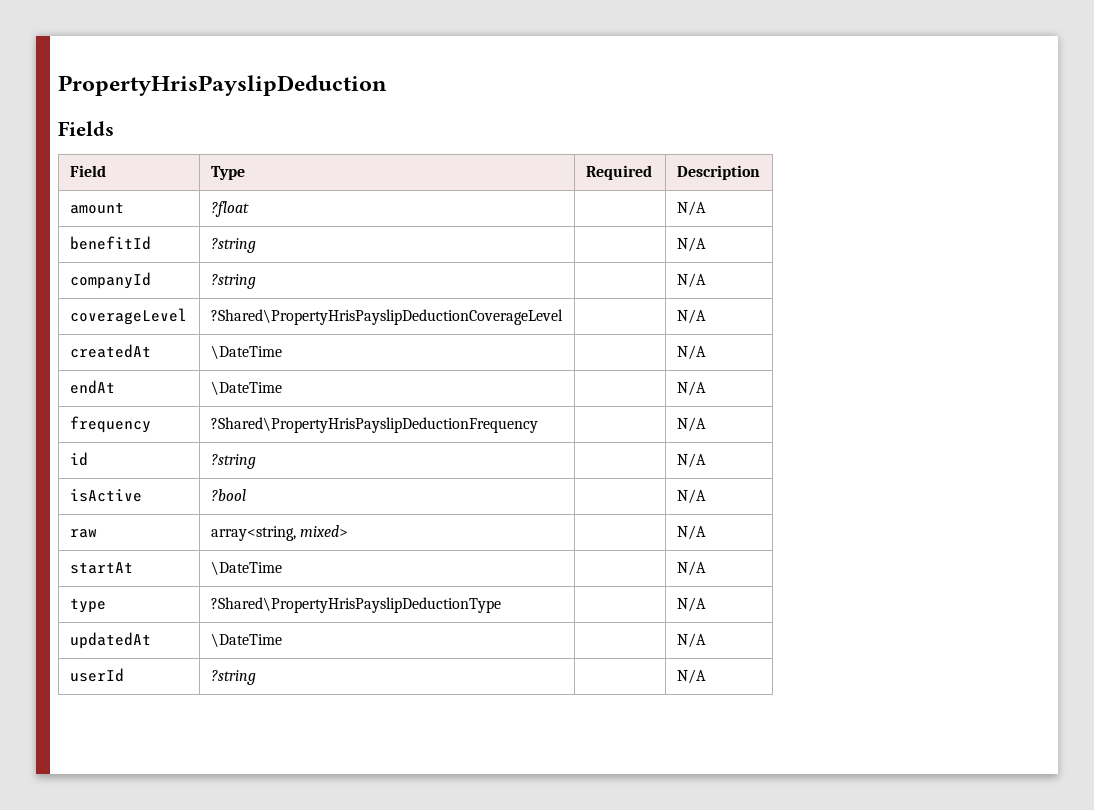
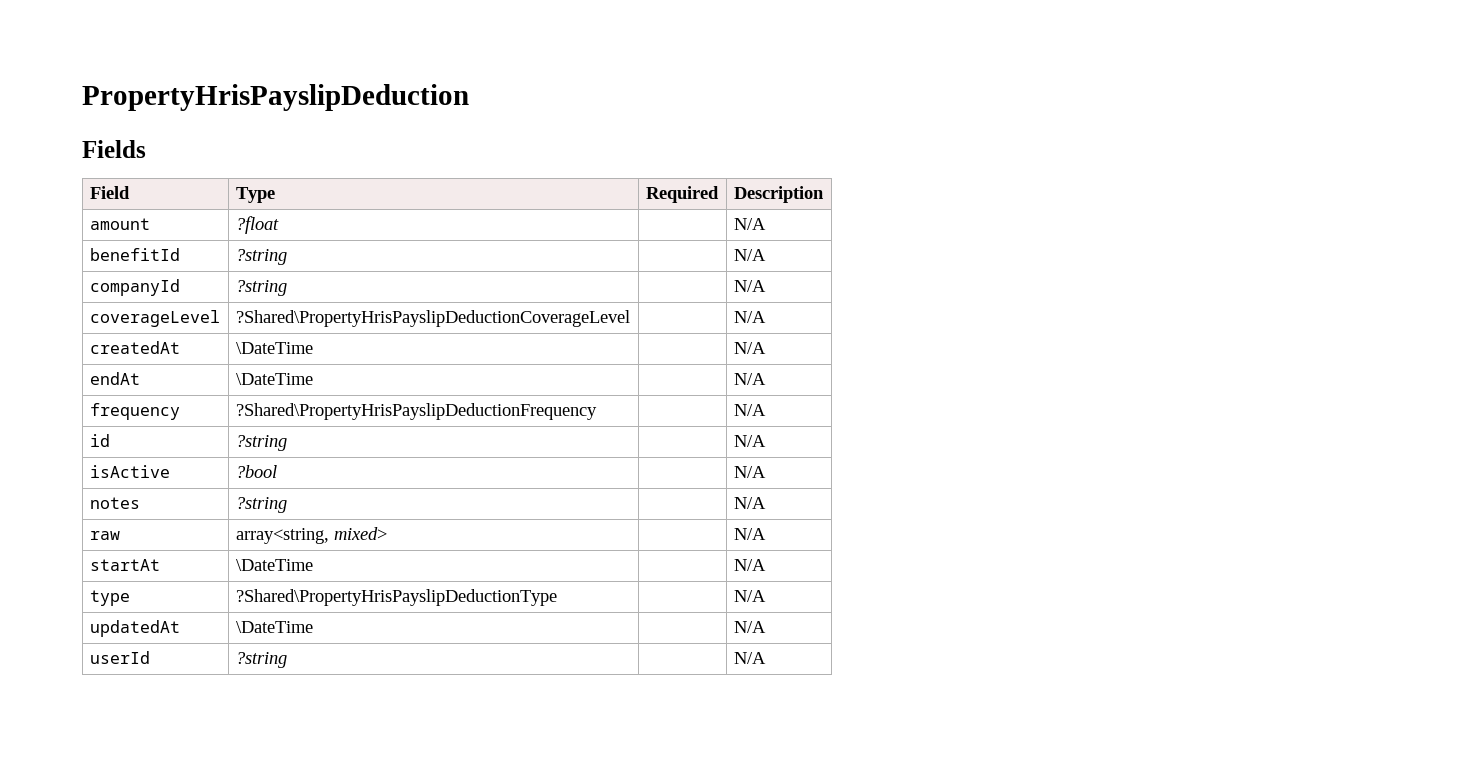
+ notes | ?string | | N/A

